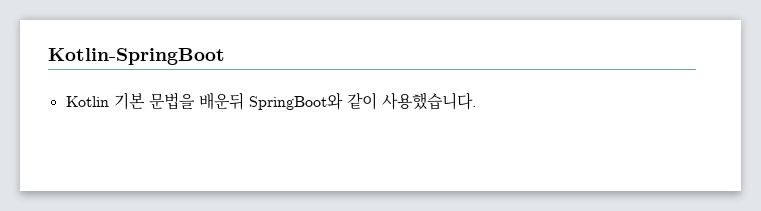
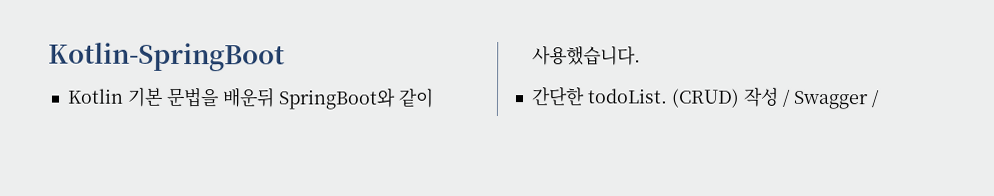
+ 간단한 todoList. (CRUD) 작성 / Swagger /

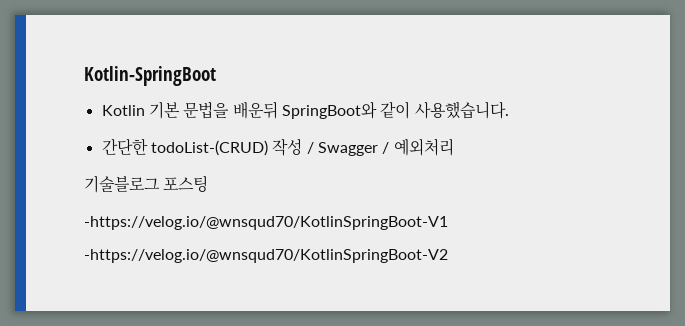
- 간단한 todoList. (CRUD) 작성 / Swagger /
+ 간단한 todoList-(CRUD) 작성 / Swagger / 예외처리
+ 기술블로그 포스팅
+ -https://velog.io/@wnsqud70/KotlinSpringBoot-V1
+ -https://velog.io/@wnsqud70/KotlinSpringBoot-V2

